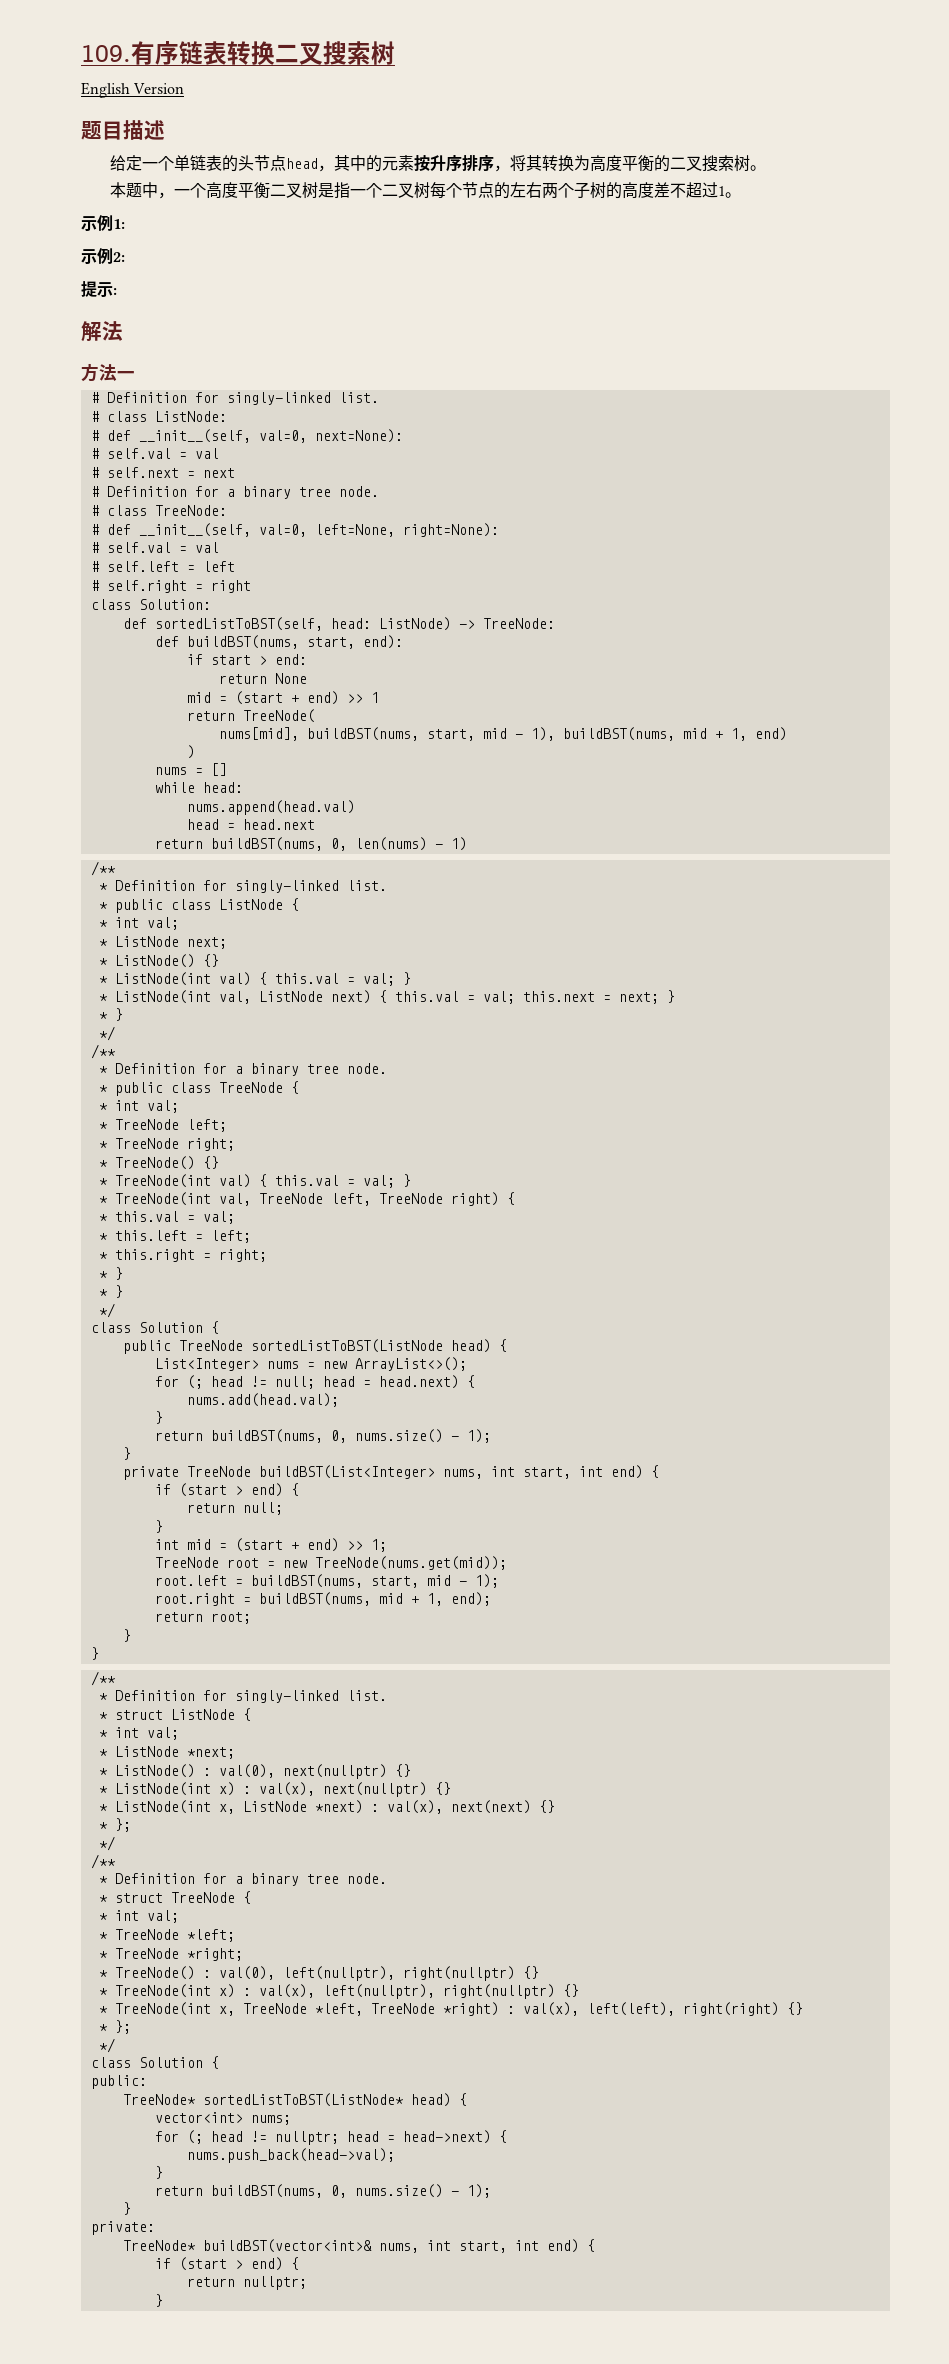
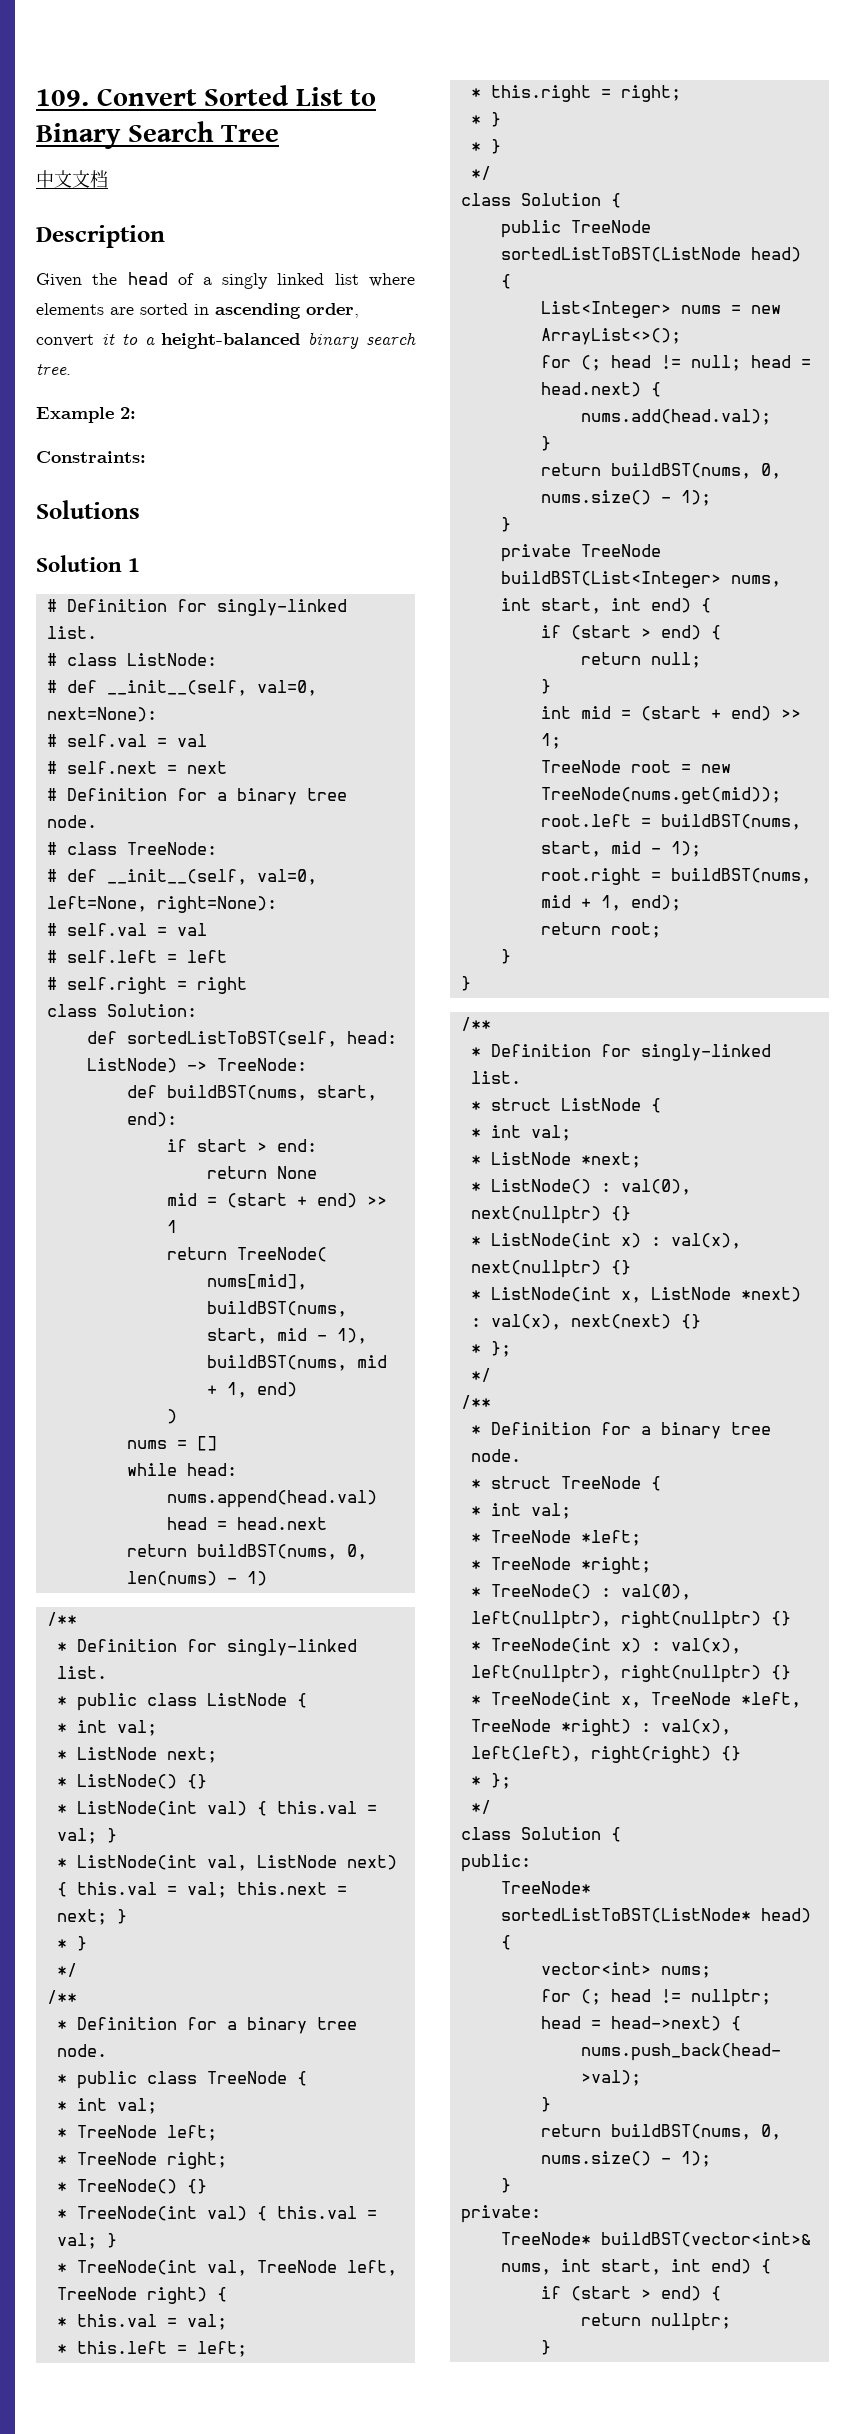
- 109.有序链表转换二叉搜索树
- English Version
- 题目描述
- 给定一个单链表的头节点head，其中的元素按升序排序，将其转换为高度平衡的二叉搜索树。
- 本题中，一个高度平衡二叉树是指一个二叉树每个节点的左右两个子树的高度差不超过1。
- 示例1:
- 示例2:
- 提示:
- 解法
- 方法一
+ 109. Convert Sorted List to Binary Search Tree
+ 中文文档
+ Description
+ Given the head of a singly linked list where elements are sorted in ascending order, convert it to a height-balanced binary search tree.
+ Example 2:
+ Constraints:
+ Solutions
+ Solution 1

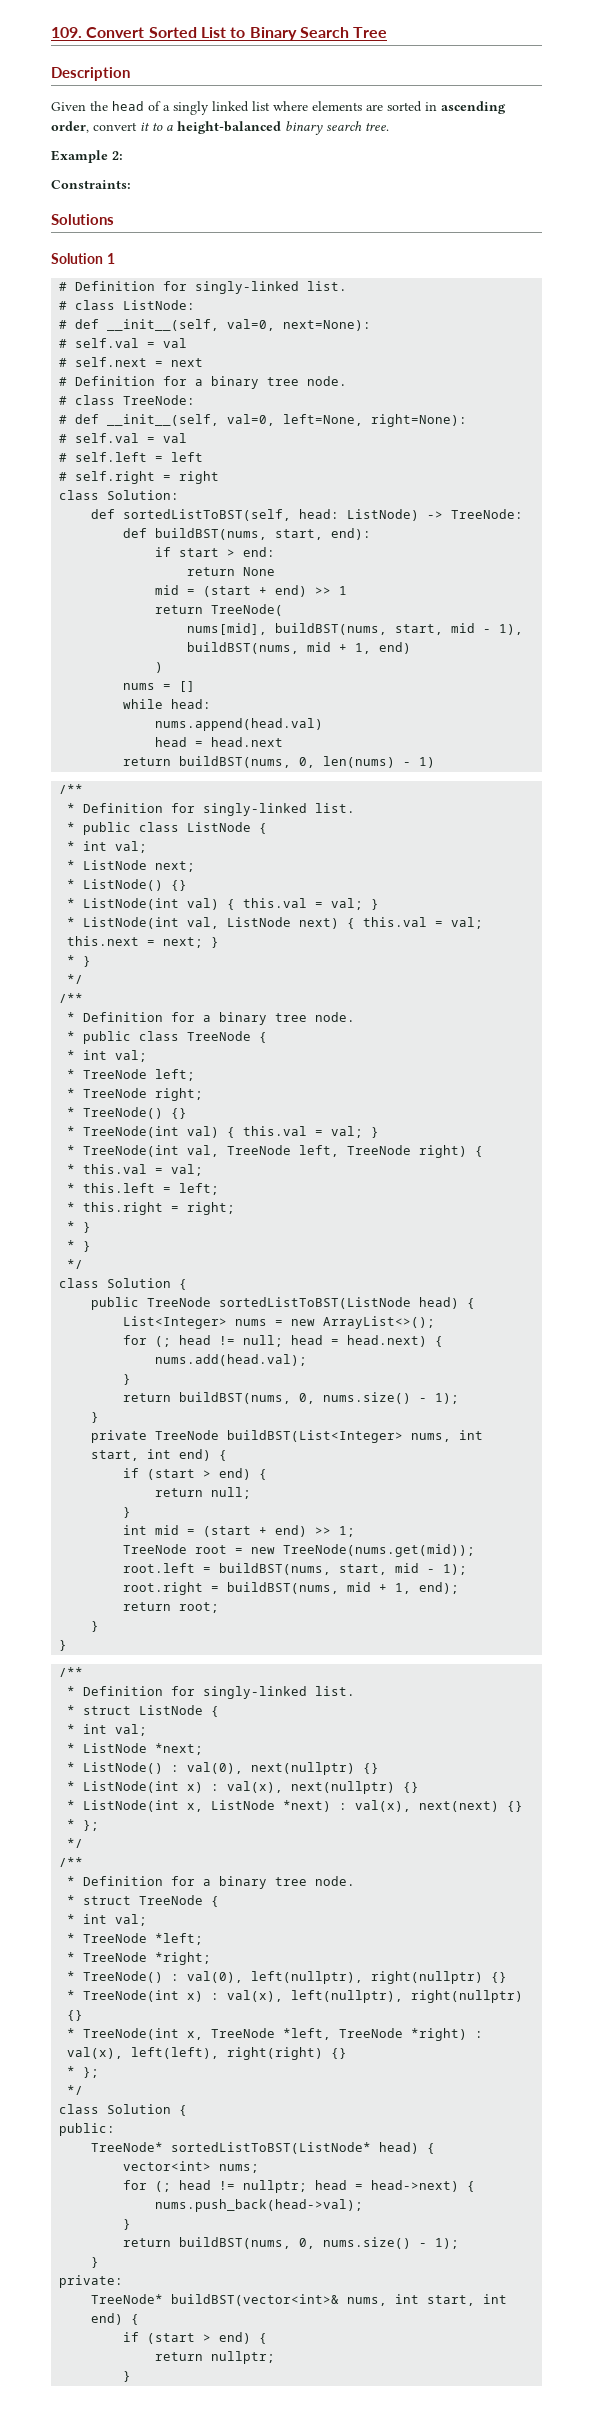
- 中文文档

